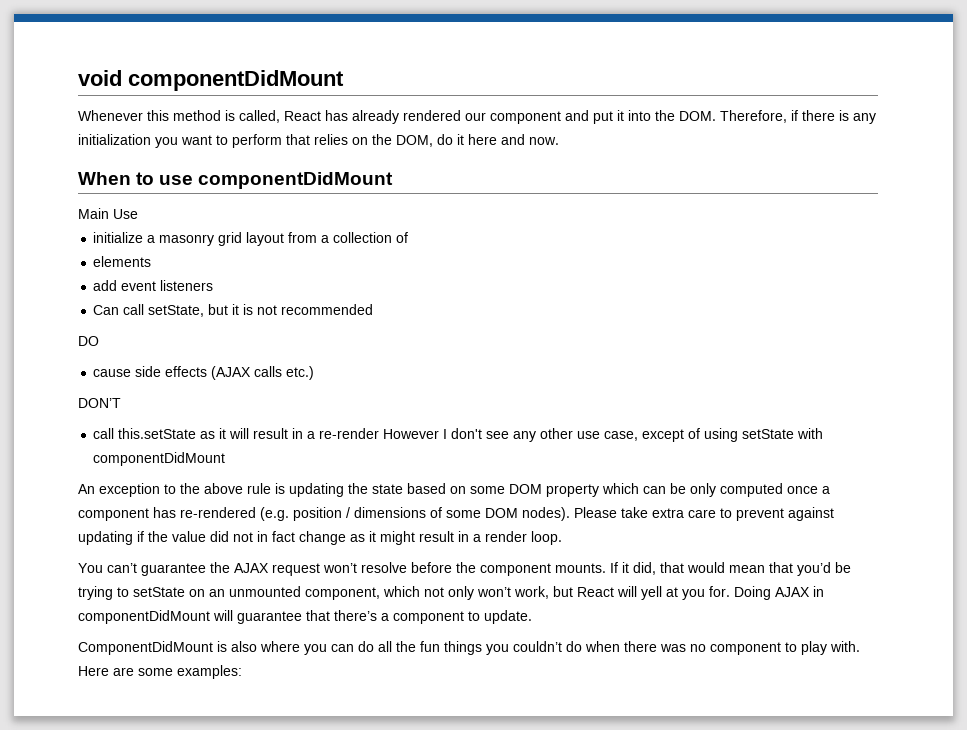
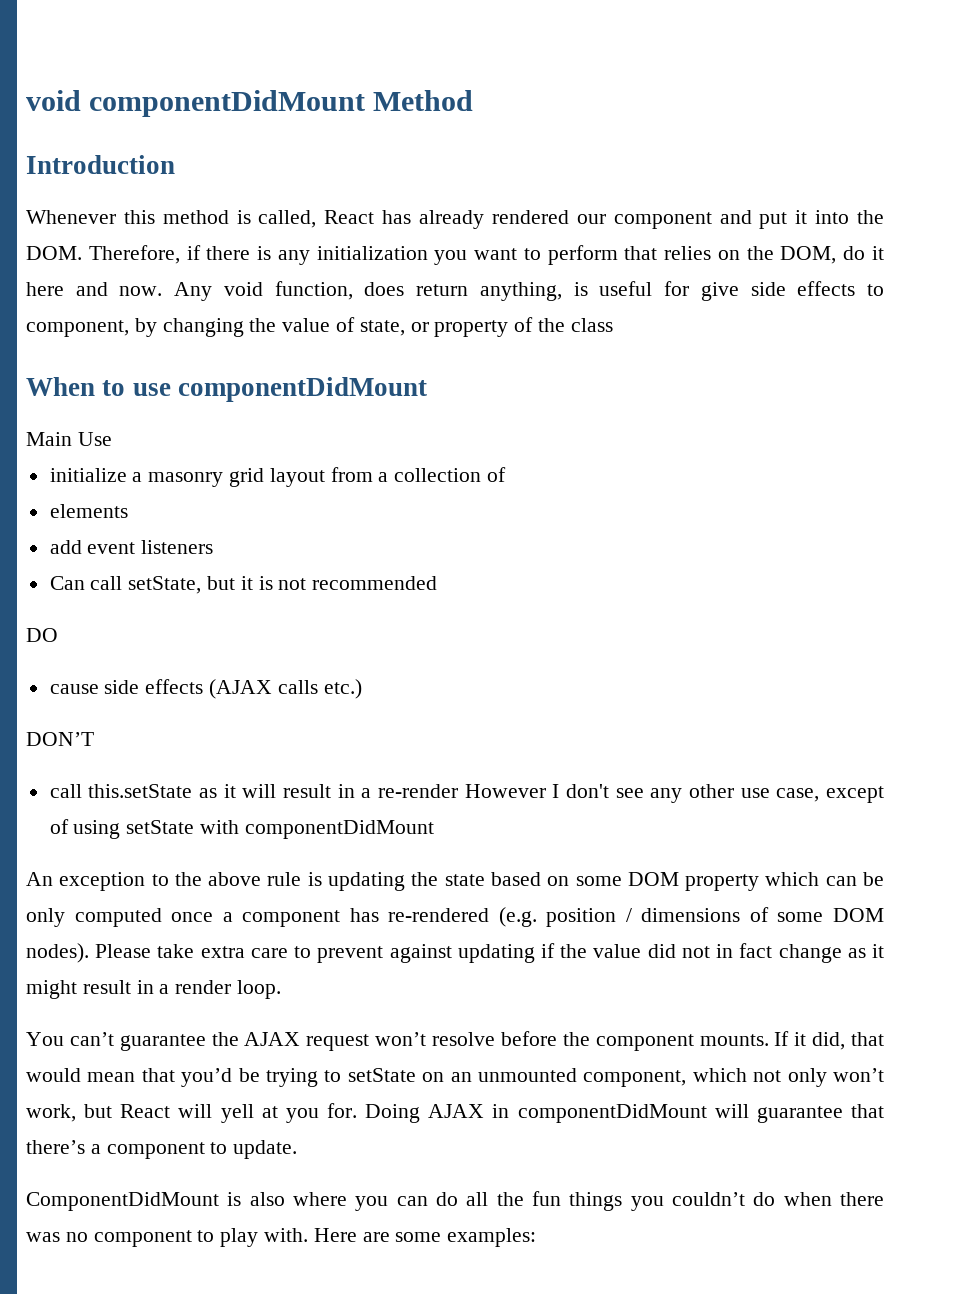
- void componentDidMount
+ void componentDidMount Method
+ Introduction
+ Any void function, does return anything, is useful for give side effects to component, by changing the value of state, or property of the class

